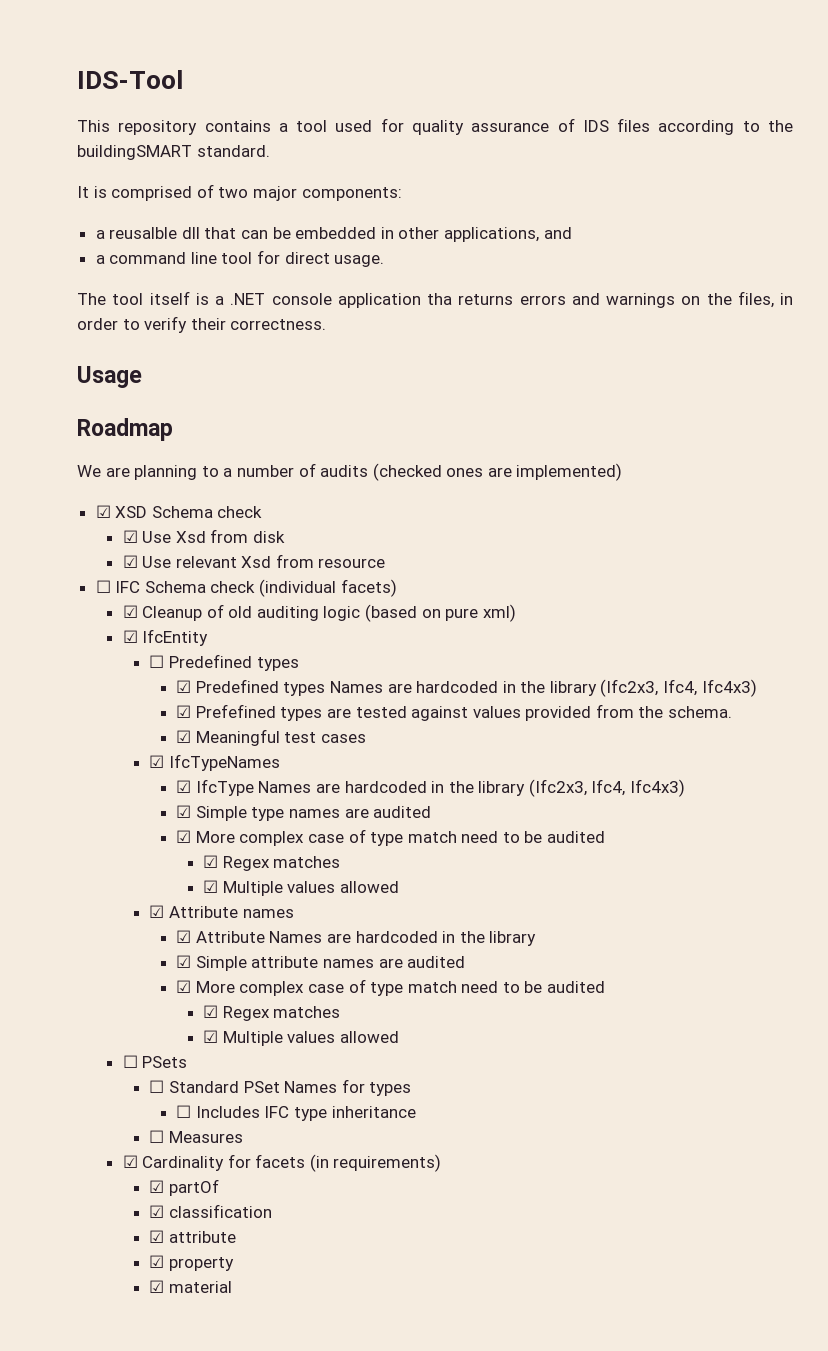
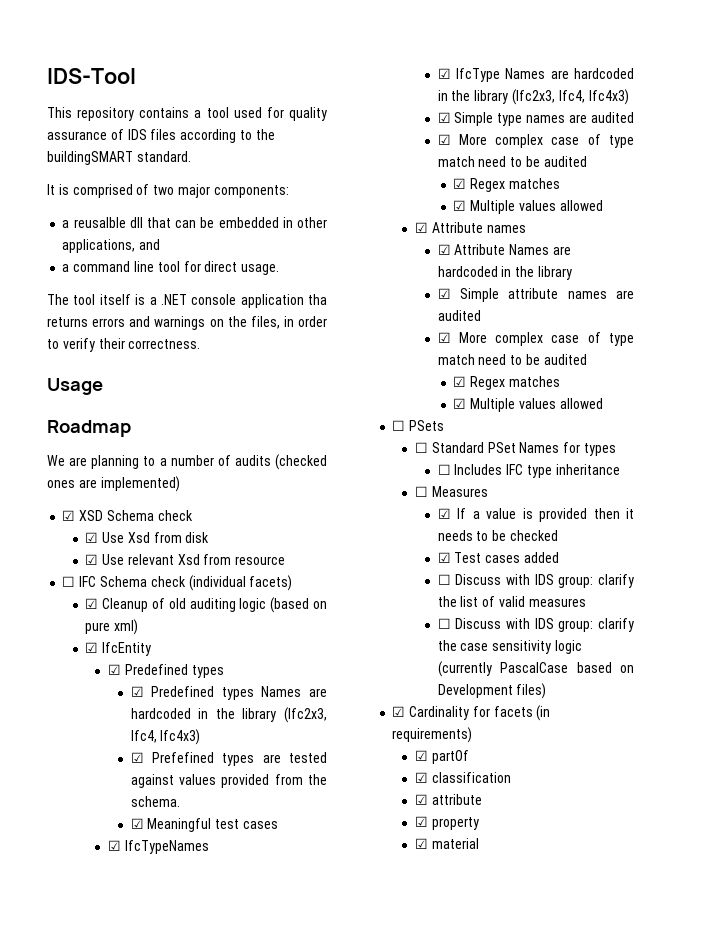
  ☑ IfcEntity
- ☐ Predefined types
+ ☑ Predefined types
+ ☑ If a value is provided then it needs to be checked
+ ☑ Test cases added
+ ☐ Discuss with IDS group: clarify the list of valid measures
+ ☐ Discuss with IDS group: clarify the case sensitivity logic (currently PascalCase based on Development files)

